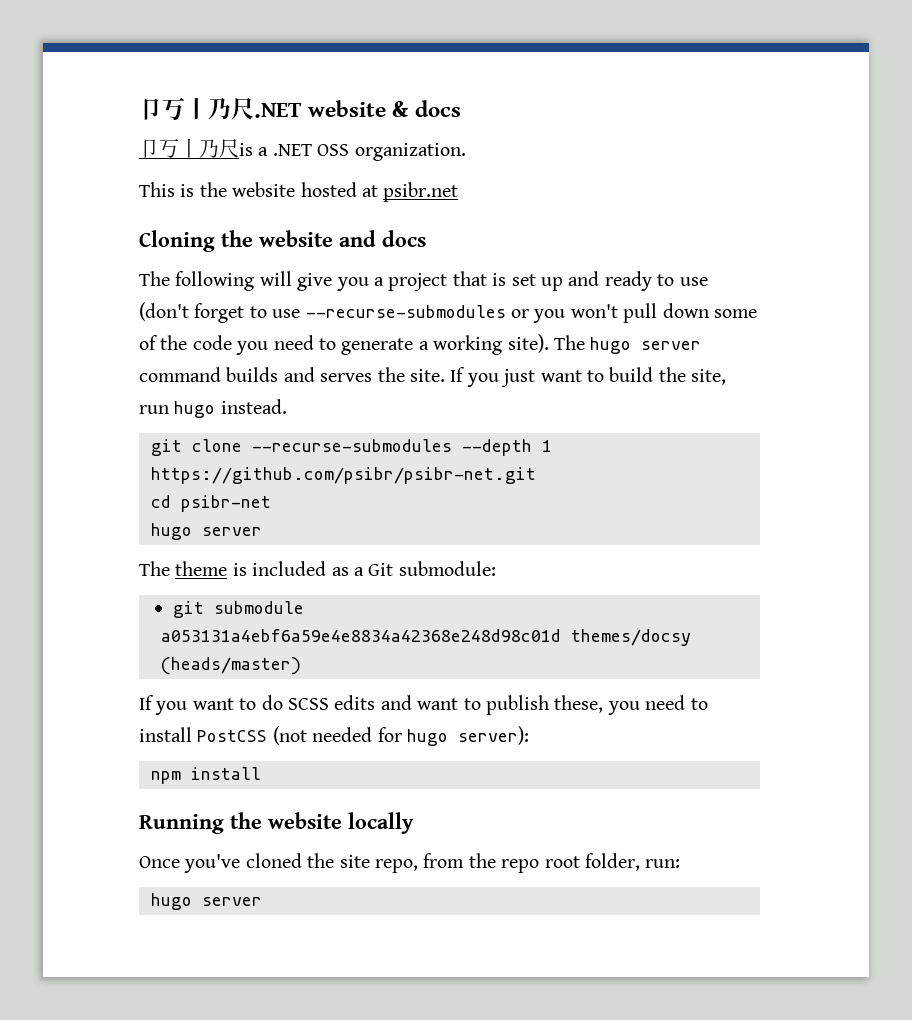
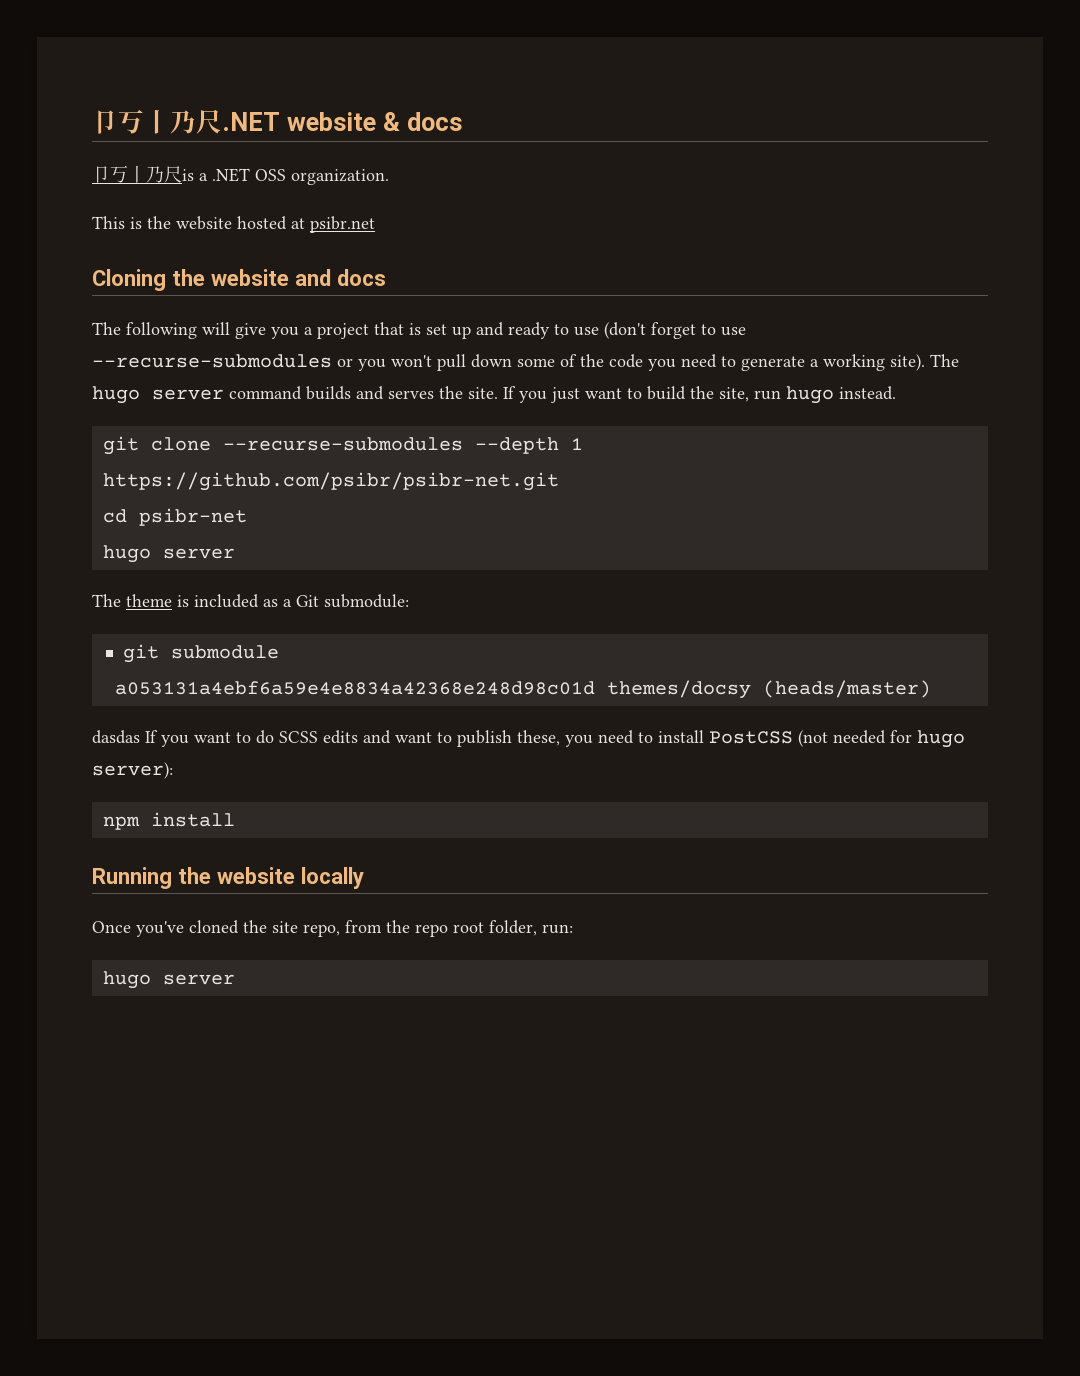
- If you want to do SCSS edits and want to publish these, you need to install PostCSS (not needed for hugo server):
+ dasdas If you want to do SCSS edits and want to publish these, you need to install PostCSS (not needed for hugo server):

